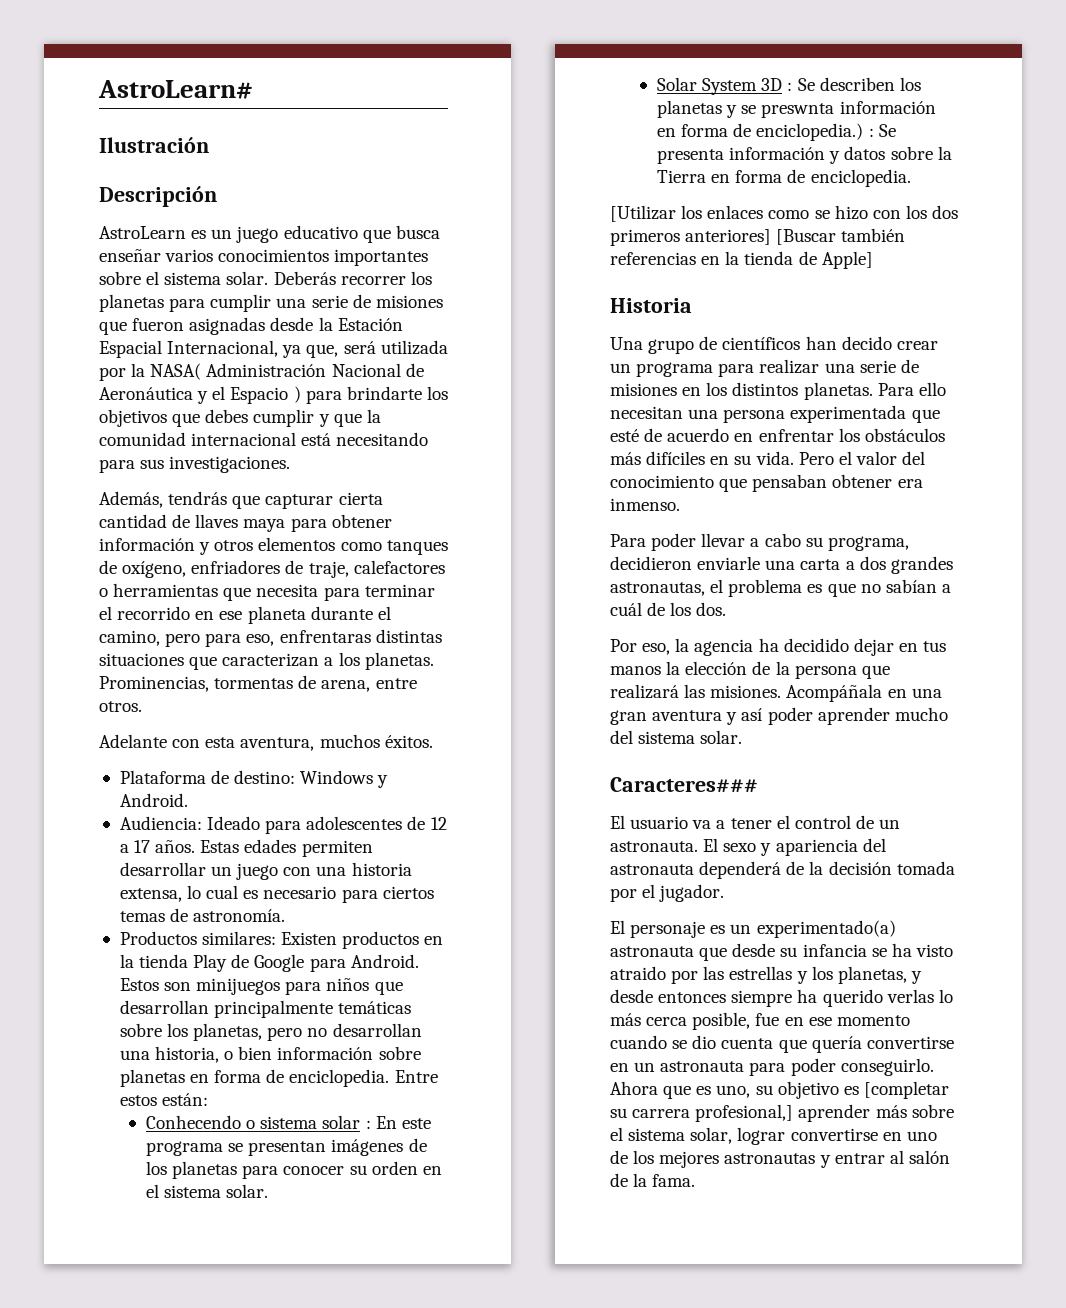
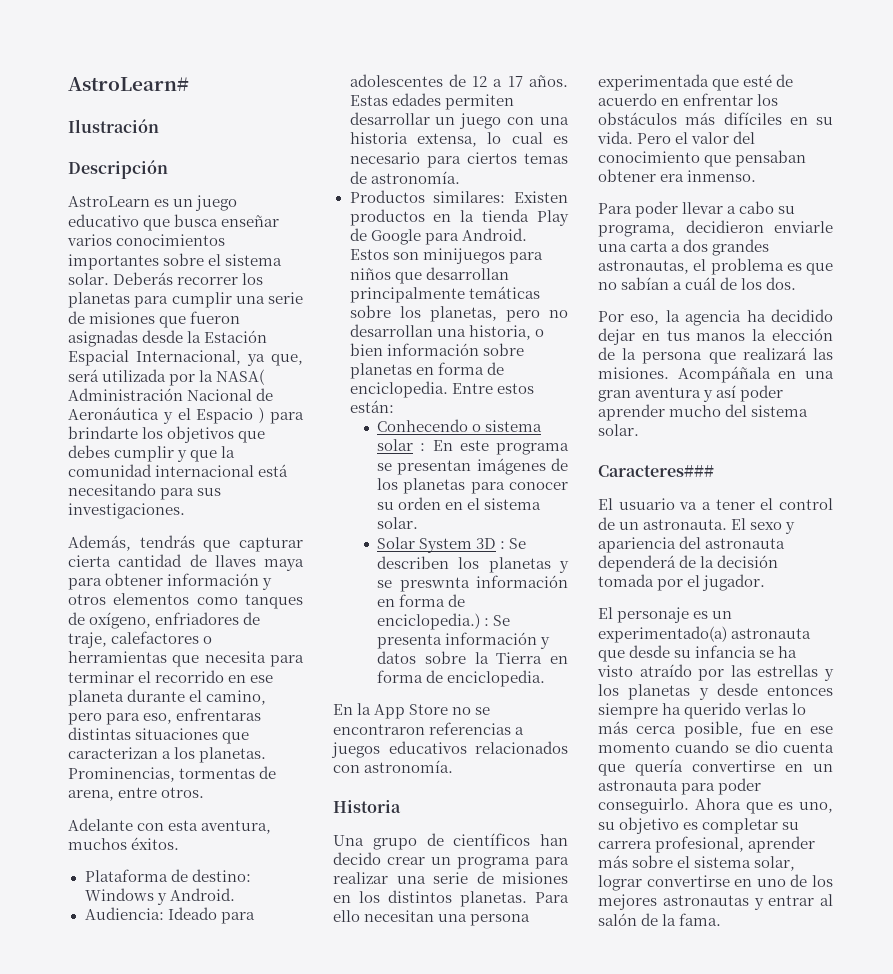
- [Utilizar los enlaces como se hizo con los dos primeros anteriores] [Buscar también referencias en la tienda de Apple]
+ En la App Store no se encontraron referencias a juegos educativos relacionados con astronomía.
- El personaje es un experimentado(a) astronauta que desde su infancia se ha visto atraido por las estrellas y los planetas, y desde entonces siempre ha querido verlas lo más cerca posible, fue en ese momento cuando se dio cuenta que quería convertirse en un astronauta para poder conseguirlo.
+ El personaje es un experimentado(a) astronauta que desde su infancia se ha visto atraído por las estrellas y los planetas y desde entonces siempre ha querido verlas lo más cerca posible, fue en ese momento cuando se dio cuenta que quería convertirse en un astronauta para poder conseguirlo.
- Ahora que es uno, su objetivo es [completar su carrera profesional,] aprender más sobre el sistema solar, lograr convertirse en uno de los mejores astronautas y entrar al salón de la fama.
+ Ahora que es uno, su objetivo es completar su carrera profesional, aprender más sobre el sistema solar, lograr convertirse en uno de los mejores astronautas y entrar al salón de la fama.

